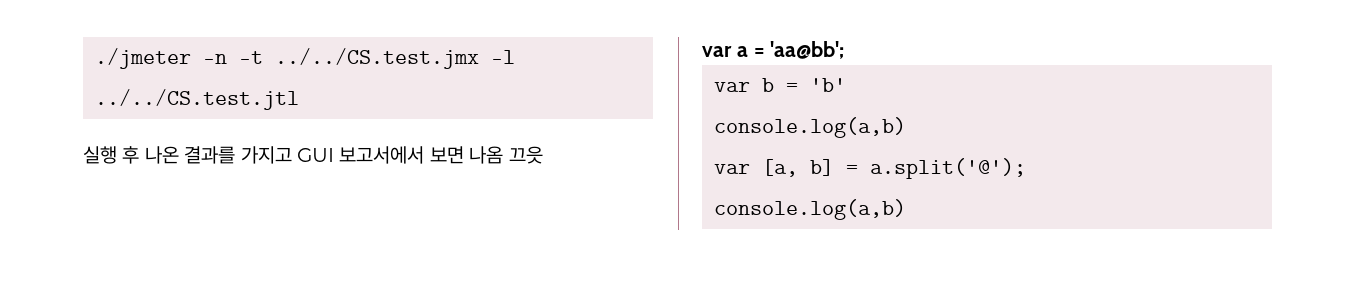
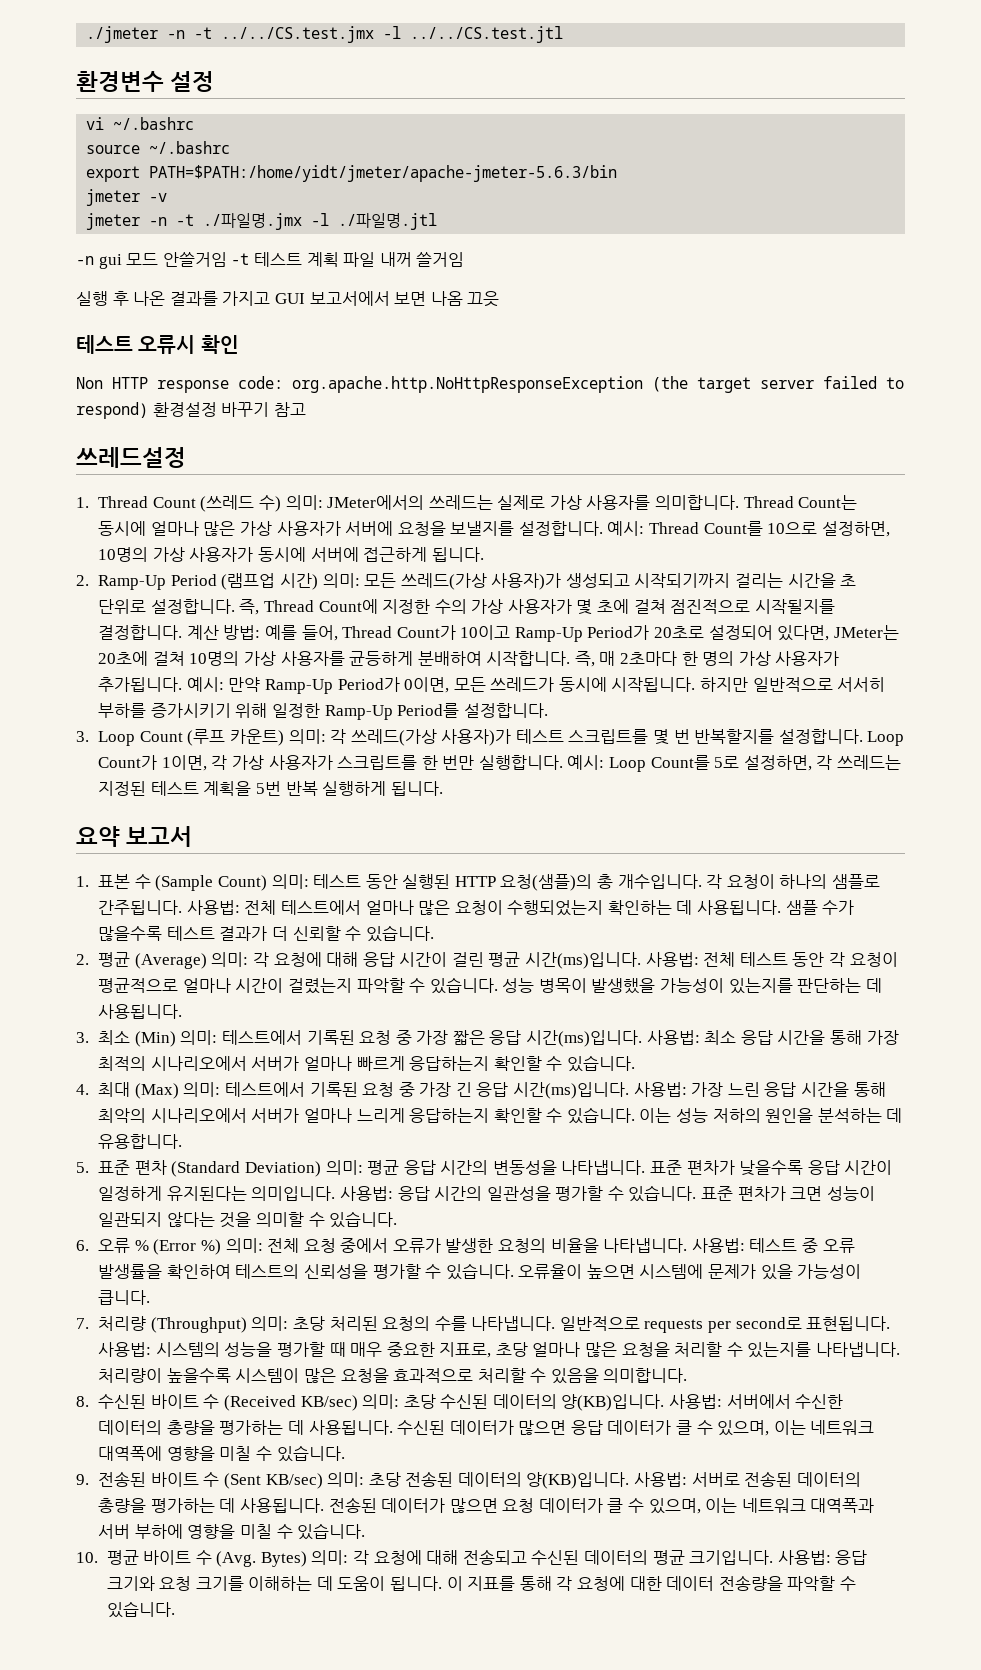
+ 환경변수 설정
+ vi ~/.bashrc
+ source ~/.bashrc
+ export PATH=$PATH:/home/yidt/jmeter/apache-jmeter-5.6.3/bin
+ jmeter -v
+ jmeter -n -t ./파일명.jmx -l ./파일명.jtl
+ -n gui 모드 안쓸거임 -t 테스트 계획 파일 내꺼 쓸거임
- var a = 'aa@bb';
- var b = 'b'
- console.log(a,b)
- var [a, b] = a.split('@');
- console.log(a,b)
+ 테스트 오류시 확인
+ Non HTTP response code: org.apache.http.NoHttpResponseException (the target server failed to respond) 환경설정 바꾸기 참고
+ 쓰레드설정
+ 1. Thread Count (쓰레드 수) 의미: JMeter에서의 쓰레드는 실제로 가상 사용자를 의미합니다. Thread Count는 동시에 얼마나 많은 가상 사용자가 서버에 요청을 보낼지를 설정합니다. 예시: Thread Count를 10으로 설정하면, 10명의 가상 사용자가 동시에 서버에 접근하게 됩니다.
+ 2. Ramp-Up Period (램프업 시간) 의미: 모든 쓰레드(가상 사용자)가 생성되고 시작되기까지 걸리는 시간을 초 단위로 설정합니다. 즉, Thread Count에 지정한 수의 가상 사용자가 몇 초에 걸쳐 점진적으로 시작될지를 결정합니다. 계산 방법: 예를 들어, Thread Count가 10이고 Ramp-Up Period가 20초로 설정되어 있다면, JMeter는 20초에 걸쳐 10명의 가상 사용자를 균등하게 분배하여 시작합니다. 즉, 매 2초마다 한 명의 가상 사용자가 추가됩니다. 예시: 만약 Ramp-Up Period가 0이면, 모든 쓰레드가 동시에 시작됩니다. 하지만 일반적으로 서서히 부하를 증가시키기 위해 일정한 Ramp-Up Period를 설정합니다.
+ 3. Loop Count (루프 카운트) 의미: 각 쓰레드(가상 사용자)가 테스트 스크립트를 몇 번 반복할지를 설정합니다. Loop Count가 1이면, 각 가상 사용자가 스크립트를 한 번만 실행합니다. 예시: Loop Count를 5로 설정하면, 각 쓰레드는 지정된 테스트 계획을 5번 반복 실행하게 됩니다.
+ 요약 보고서
+ 1. 표본 수 (Sample Count) 의미: 테스트 동안 실행된 HTTP 요청(샘플)의 총 개수입니다. 각 요청이 하나의 샘플로 간주됩니다. 사용법: 전체 테스트에서 얼마나 많은 요청이 수행되었는지 확인하는 데 사용됩니다. 샘플 수가 많을수록 테스트 결과가 더 신뢰할 수 있습니다.
+ 2. 평균 (Average) 의미: 각 요청에 대해 응답 시간이 걸린 평균 시간(ms)입니다. 사용법: 전체 테스트 동안 각 요청이 평균적으로 얼마나 시간이 걸렸는지 파악할 수 있습니다. 성능 병목이 발생했을 가능성이 있는지를 판단하는 데 사용됩니다.
+ 3. 최소 (Min) 의미: 테스트에서 기록된 요청 중 가장 짧은 응답 시간(ms)입니다. 사용법: 최소 응답 시간을 통해 가장 최적의 시나리오에서 서버가 얼마나 빠르게 응답하는지 확인할 수 있습니다.
+ 4. 최대 (Max) 의미: 테스트에서 기록된 요청 중 가장 긴 응답 시간(ms)입니다. 사용법: 가장 느린 응답 시간을 통해 최악의 시나리오에서 서버가 얼마나 느리게 응답하는지 확인할 수 있습니다. 이는 성능 저하의 원인을 분석하는 데 유용합니다.
+ 5. 표준 편차 (Standard Deviation) 의미: 평균 응답 시간의 변동성을 나타냅니다. 표준 편차가 낮을수록 응답 시간이 일정하게 유지된다는 의미입니다. 사용법: 응답 시간의 일관성을 평가할 수 있습니다. 표준 편차가 크면 성능이 일관되지 않다는 것을 의미할 수 있습니다.
+ 6. 오류 % (Error %) 의미: 전체 요청 중에서 오류가 발생한 요청의 비율을 나타냅니다. 사용법: 테스트 중 오류 발생률을 확인하여 테스트의 신뢰성을 평가할 수 있습니다. 오류율이 높으면 시스템에 문제가 있을 가능성이 큽니다.
+ 7. 처리량 (Throughput) 의미: 초당 처리된 요청의 수를 나타냅니다. 일반적으로 requests per second로 표현됩니다. 사용법: 시스템의 성능을 평가할 때 매우 중요한 지표로, 초당 얼마나 많은 요청을 처리할 수 있는지를 나타냅니다. 처리량이 높을수록 시스템이 많은 요청을 효과적으로 처리할 수 있음을 의미합니다.
+ 8. 수신된 바이트 수 (Received KB/sec) 의미: 초당 수신된 데이터의 양(KB)입니다. 사용법: 서버에서 수신한 데이터의 총량을 평가하는 데 사용됩니다. 수신된 데이터가 많으면 응답 데이터가 클 수 있으며, 이는 네트워크 대역폭에 영향을 미칠 수 있습니다.
+ 9. 전송된 바이트 수 (Sent KB/sec) 의미: 초당 전송된 데이터의 양(KB)입니다. 사용법: 서버로 전송된 데이터의 총량을 평가하는 데 사용됩니다. 전송된 데이터가 많으면 요청 데이터가 클 수 있으며, 이는 네트워크 대역폭과 서버 부하에 영향을 미칠 수 있습니다.
+ 10. 평균 바이트 수 (Avg. Bytes) 의미: 각 요청에 대해 전송되고 수신된 데이터의 평균 크기입니다. 사용법: 응답 크기와 요청 크기를 이해하는 데 도움이 됩니다. 이 지표를 통해 각 요청에 대한 데이터 전송량을 파악할 수 있습니다.

